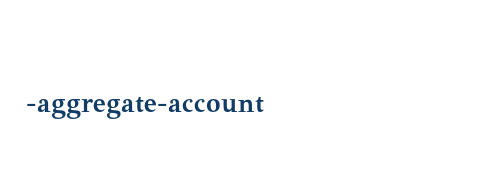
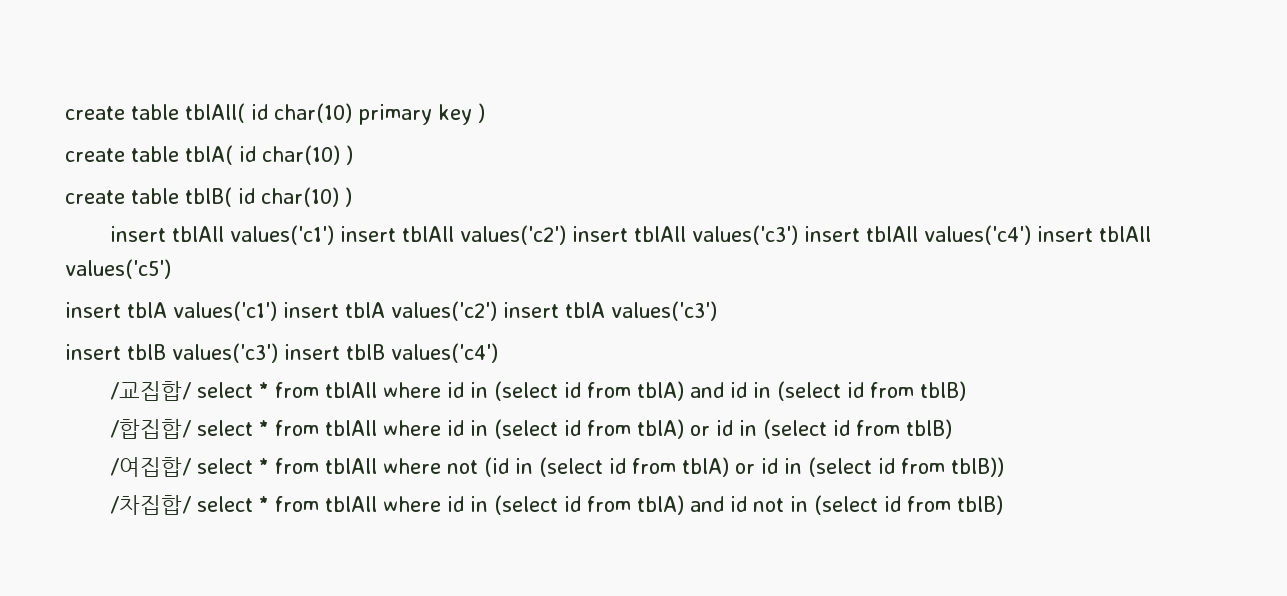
- -aggregate-account
+ create table tblAll( id char(10) primary key )
+ create table tblA( id char(10) )
+ create table tblB( id char(10) )
+ insert tblAll values('c1') insert tblAll values('c2') insert tblAll values('c3') insert tblAll values('c4') insert tblAll values('c5')
+ insert tblA values('c1') insert tblA values('c2') insert tblA values('c3')
+ insert tblB values('c3') insert tblB values('c4')
+ /교집합/ select * from tblAll where id in (select id from tblA) and id in (select id from tblB)
+ /합집합/ select * from tblAll where id in (select id from tblA) or id in (select id from tblB)
+ /여집합/ select * from tblAll where not (id in (select id from tblA) or id in (select id from tblB))
+ /차집합/ select * from tblAll where id in (select id from tblA) and id not in (select id from tblB)

